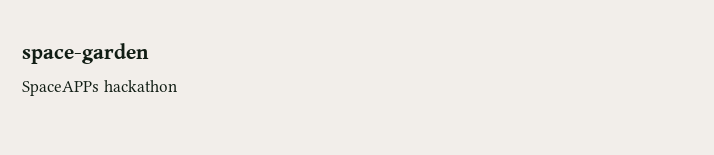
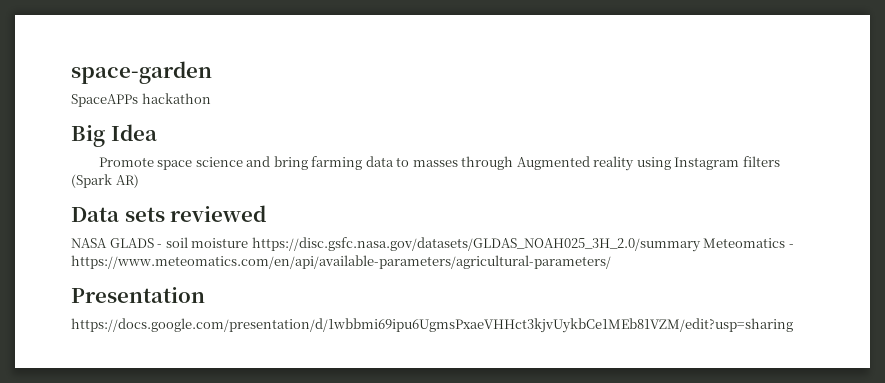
+ Big Idea
+ Promote space science and bring farming data to masses through Augmented reality using Instagram filters (Spark AR)
+ Data sets reviewed
+ NASA GLADS - soil moisture https://disc.gsfc.nasa.gov/datasets/GLDAS_NOAH025_3H_2.0/summary Meteomatics - https://www.meteomatics.com/en/api/available-parameters/agricultural-parameters/
+ Presentation
+ https://docs.google.com/presentation/d/1wbbmi69ipu6UgmsPxaeVHHct3kjvUykbCe1MEb81VZM/edit?usp=sharing

